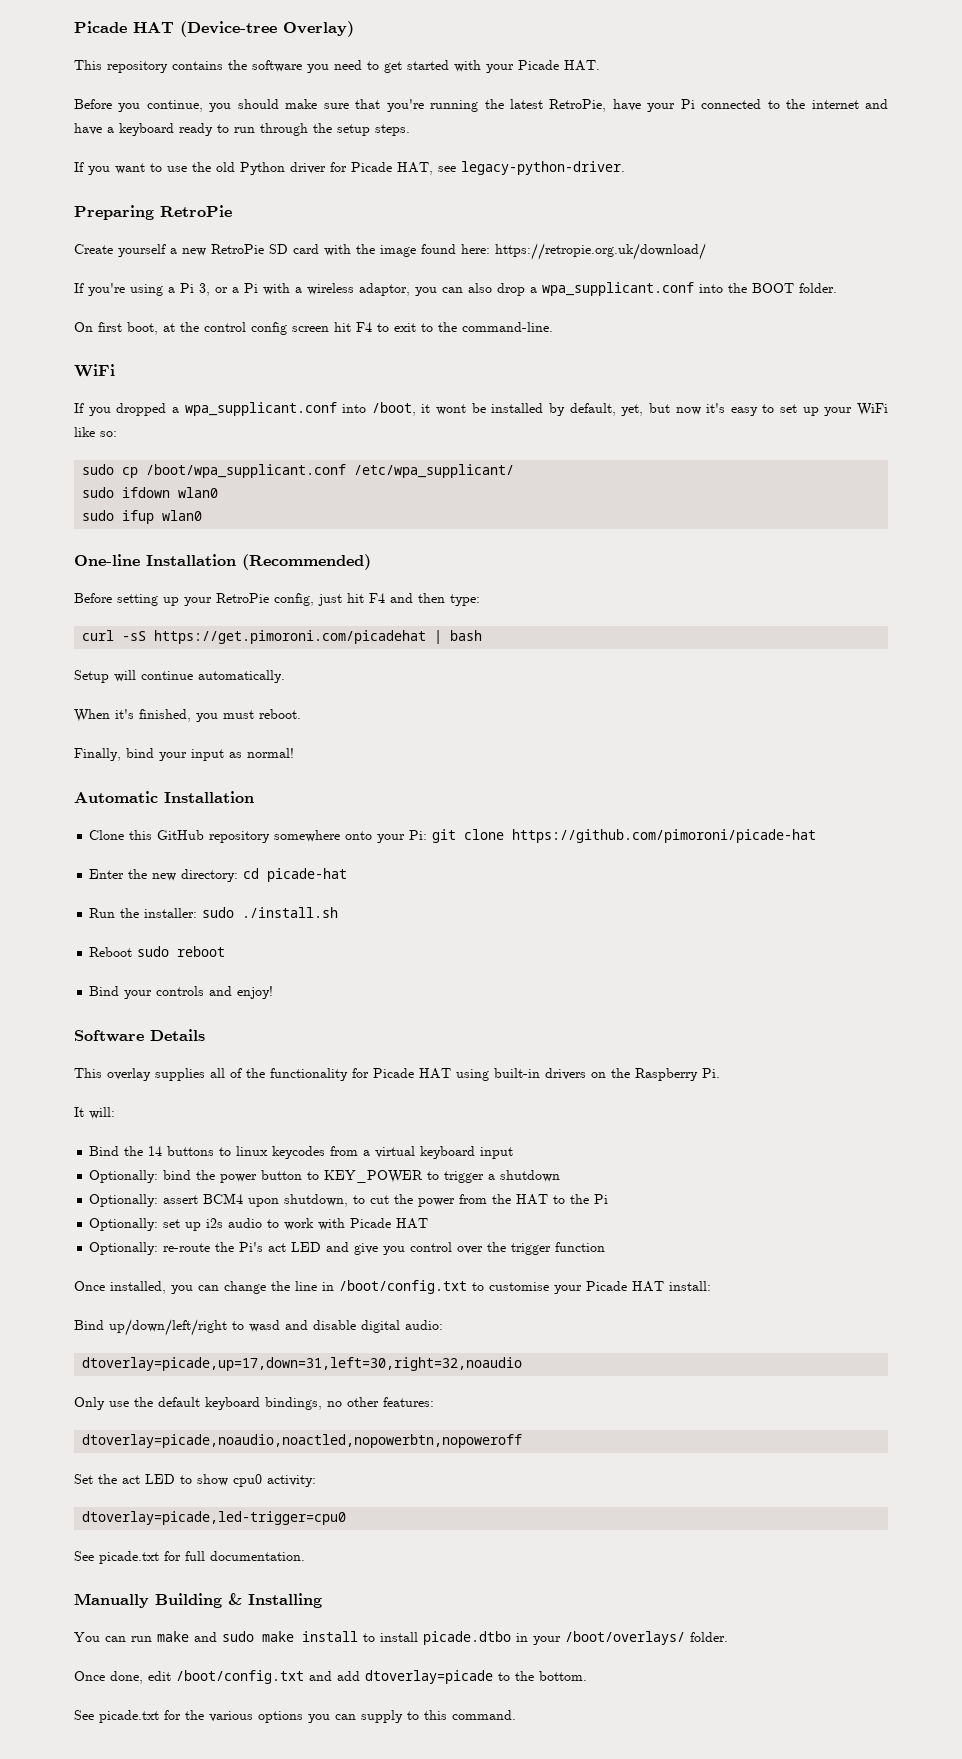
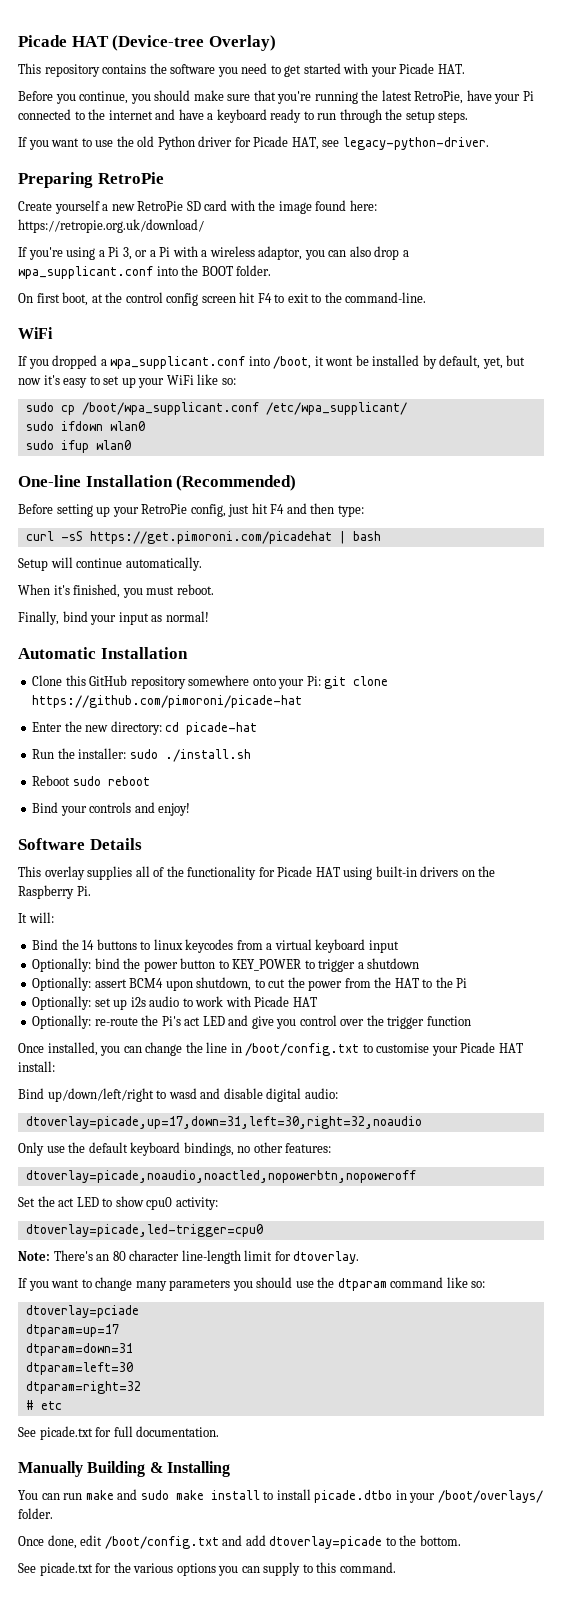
+ Note: There's an 80 character line-length limit for dtoverlay.
+ If you want to change many parameters you should use the dtparam command like so:
+ dtoverlay=pciade
+ dtparam=up=17
+ dtparam=down=31
+ dtparam=left=30
+ dtparam=right=32
+ # etc

